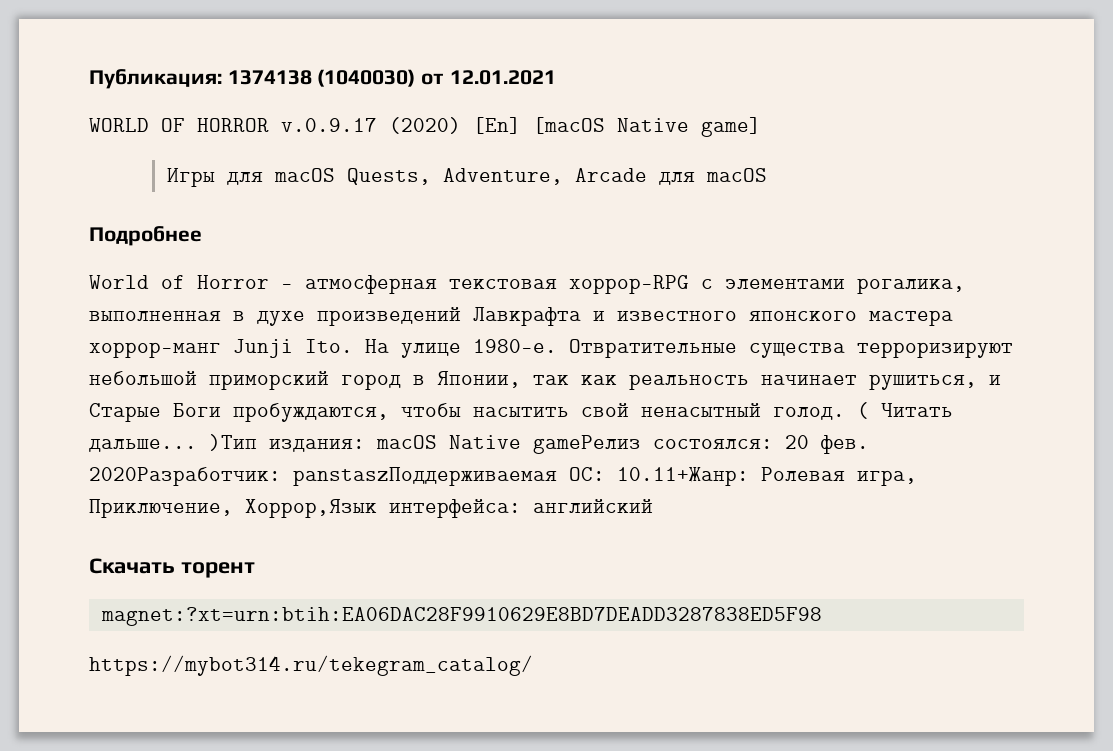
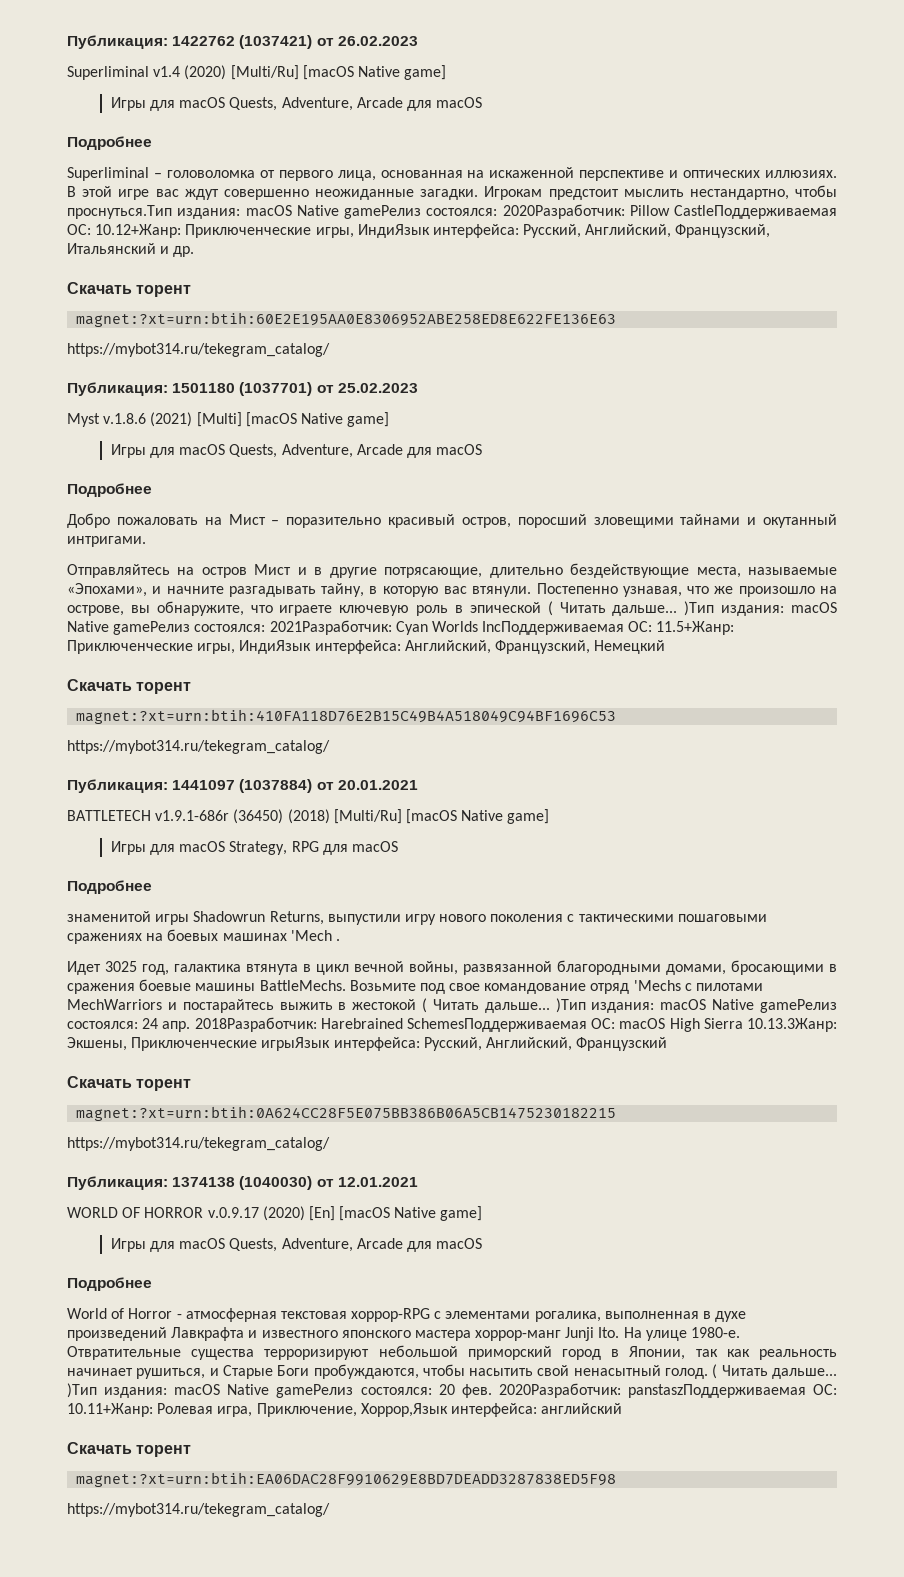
+ Публикация: 1422762 (1037421) от 26.02.2023
+ Superliminal v1.4 (2020) [Multi/Ru] [macOS Native game]
+ Игры для macOS Quests, Adventure, Arcade для macOS
+ Подробнее
+ Superliminal – головоломка от первого лица, основанная на искаженной перспективе и оптических иллюзиях. В этой игре вас ждут совершенно неожиданные загадки. Игрокам предстоит мыслить нестандартно, чтобы проснуться.Тип издания: macOS Native gameРелиз состоялся: 2020Разработчик: Pillow CastleПоддерживаемая ОС: 10.12+Жанр: Приключенческие игры, ИндиЯзык интерфейса: Русский, Английский, Французский, Итальянский и др.
+ Скачать торент
+ magnet:?xt=urn:btih:60E2E195AA0E8306952ABE258ED8E622FE136E63
+ https://mybot314.ru/tekegram_catalog/
+ Публикация: 1501180 (1037701) от 25.02.2023
+ Myst v.1.8.6 (2021) [Multi] [macOS Native game]
+ Игры для macOS Quests, Adventure, Arcade для macOS
+ Подробнее
+ Добро пожаловать на Мист – поразительно красивый остров, поросший зловещими тайнами и окутанный интригами.
+ Отправляйтесь на остров Мист и в другие потрясающие, длительно бездействующие места, называемые «Эпохами», и начните разгадывать тайну, в которую вас втянули. Постепенно узнавая, что же произошло на острове, вы обнаружите, что играете ключевую роль в эпической ( Читать дальше... )Тип издания: macOS Native gameРелиз состоялся: 2021Разработчик: Cyan Worlds IncПоддерживаемая ОС: 11.5+Жанр: Приключенческие игры, ИндиЯзык интерфейса: Английский, Французский, Немецкий
+ Скачать торент
+ magnet:?xt=urn:btih:410FA118D76E2B15C49B4A518049C94BF1696C53
+ https://mybot314.ru/tekegram_catalog/
+ Публикация: 1441097 (1037884) от 20.01.2021
+ BATTLETECH v1.9.1-686r (36450) (2018) [Multi/Ru] [macOS Native game]
+ Игры для macOS Strategy, RPG для macOS
+ Подробнее
+ знаменитой игры Shadowrun Returns, выпустили игру нового поколения с тактическими пошаговыми сражениях на боевых машинах 'Mech .
+ Идет 3025 год, галактика втянута в цикл вечной войны, развязанной благородными домами, бросающими в сражения боевые машины BattleMechs. Возьмите под свое командование отряд 'Mechs с пилотами MechWarriors и постарайтесь выжить в жестокой ( Читать дальше... )Тип издания: macOS Native gameРелиз состоялся: 24 апр. 2018Разработчик: Harebrained SchemesПоддерживаемая ОС: macOS High Sierra 10.13.3Жанр: Экшены, Приключенческие игрыЯзык интерфейса: Русский, Английский, Французский
+ Скачать торент
+ magnet:?xt=urn:btih:0A624CC28F5E075BB386B06A5CB1475230182215
+ https://mybot314.ru/tekegram_catalog/

